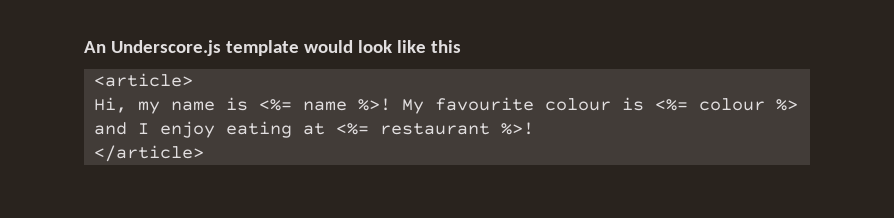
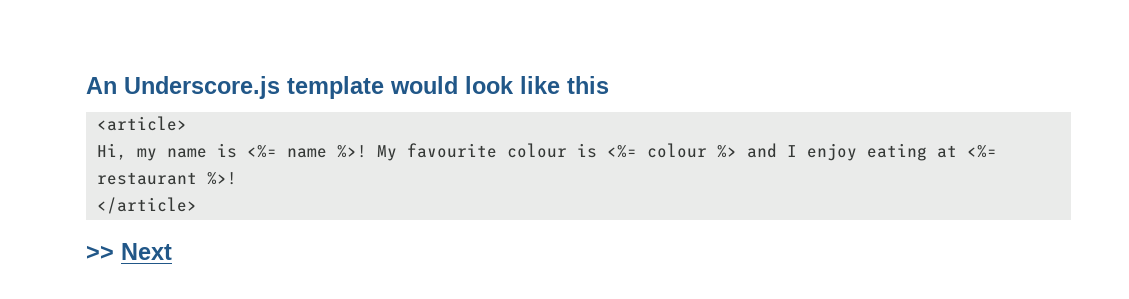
+ >> Next

